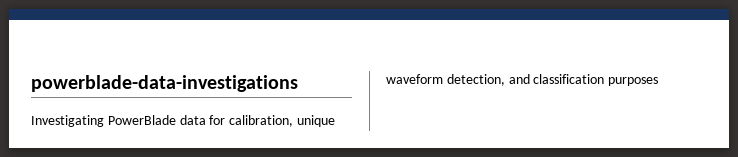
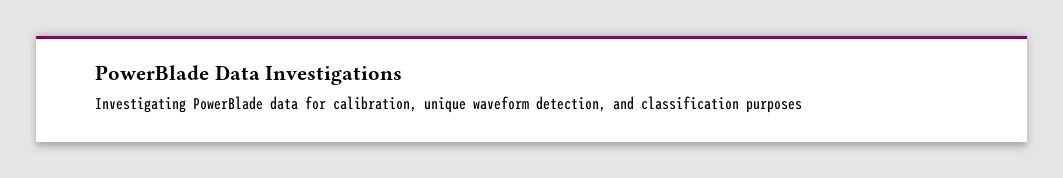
- powerblade-data-investigations
+ PowerBlade Data Investigations

